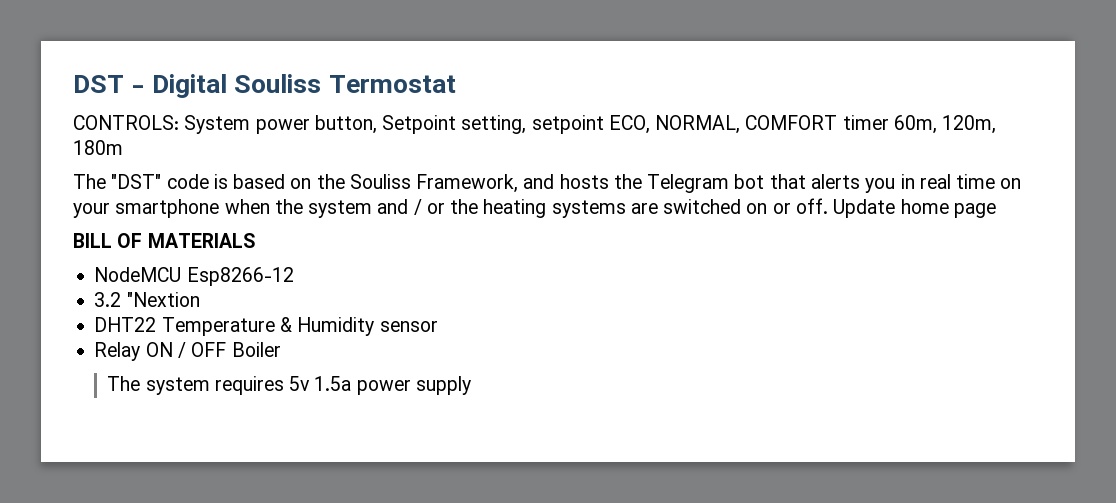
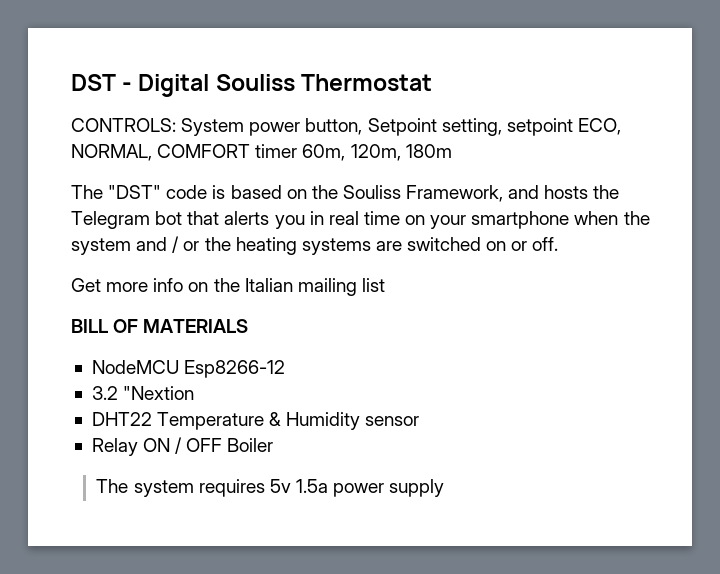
- DST - Digital Souliss Termostat
+ DST - Digital Souliss Thermostat
- The "DST" code is based on the Souliss Framework, and hosts the Telegram bot that alerts you in real time on your smartphone when the system and / or the heating systems are switched on or off. Update home page
+ The "DST" code is based on the Souliss Framework, and hosts the Telegram bot that alerts you in real time on your smartphone when the system and / or the heating systems are switched on or off.
+ Get more info on the Italian mailing list

